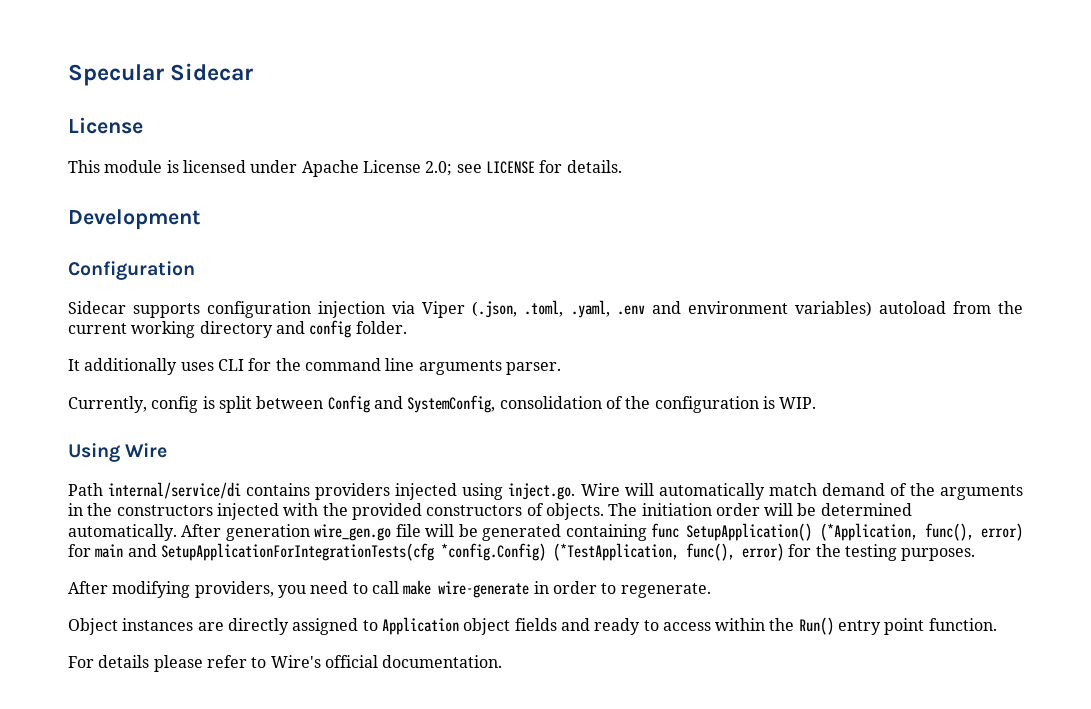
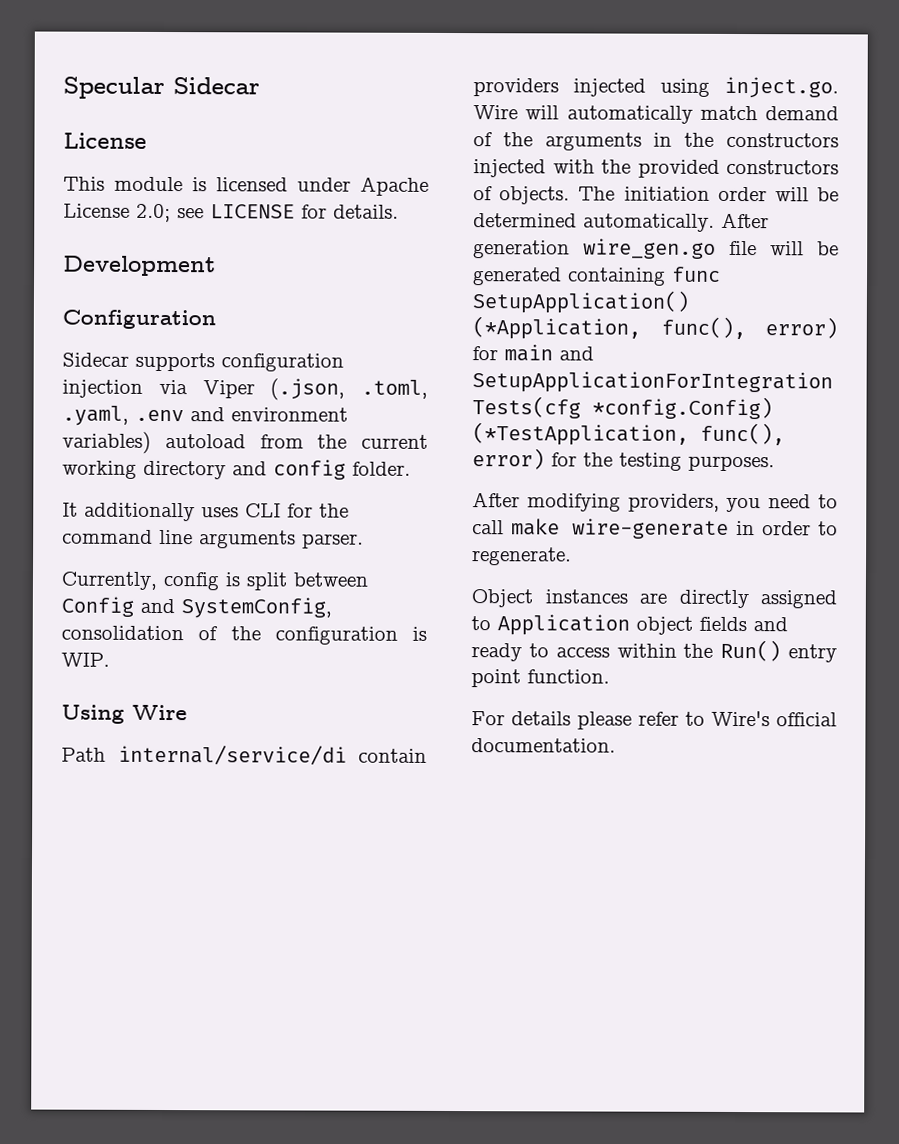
- Path internal/service/di contains providers injected using inject.go. Wire will automatically match demand of the arguments in the constructors injected with the provided constructors of objects.
+ Path internal/service/di contain providers injected using inject.go. Wire will automatically match demand of the arguments in the constructors injected with the provided constructors of objects.

